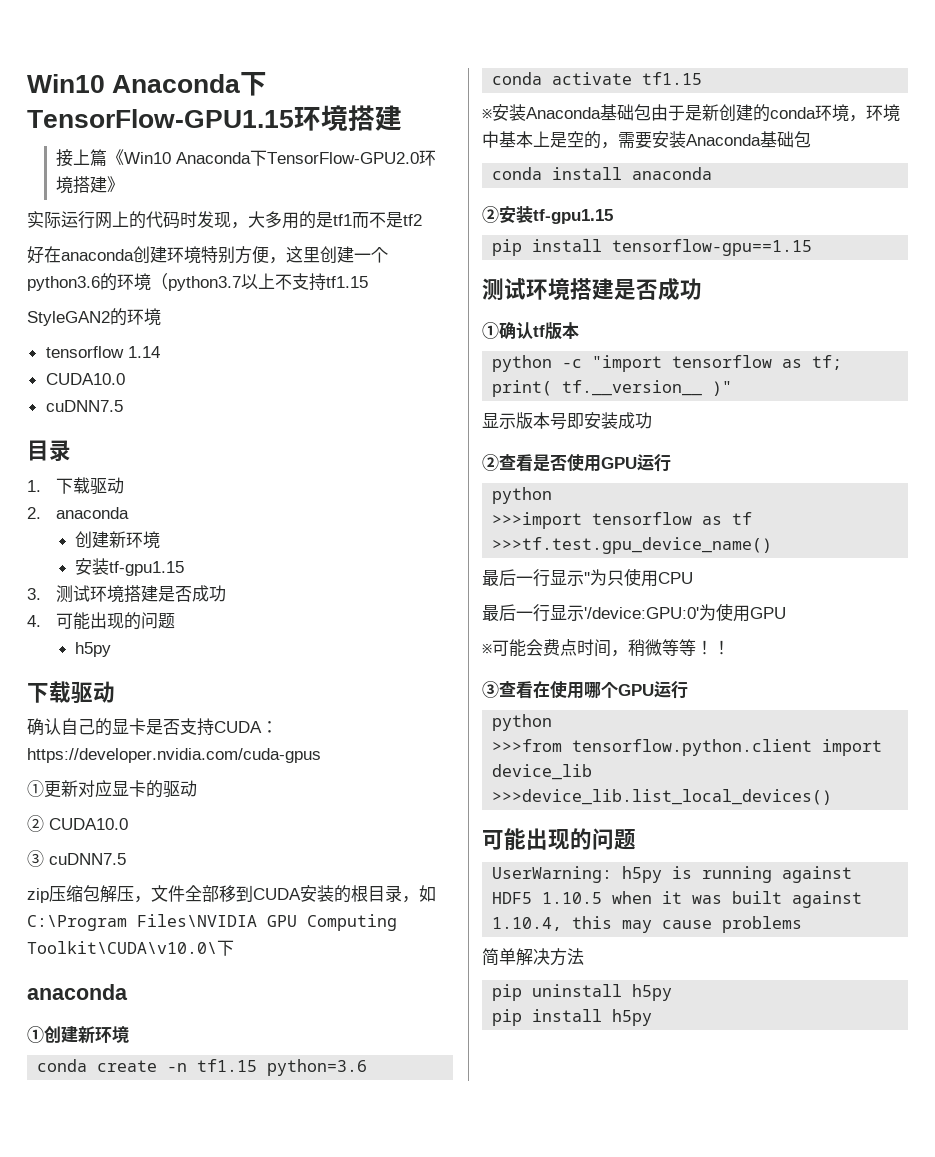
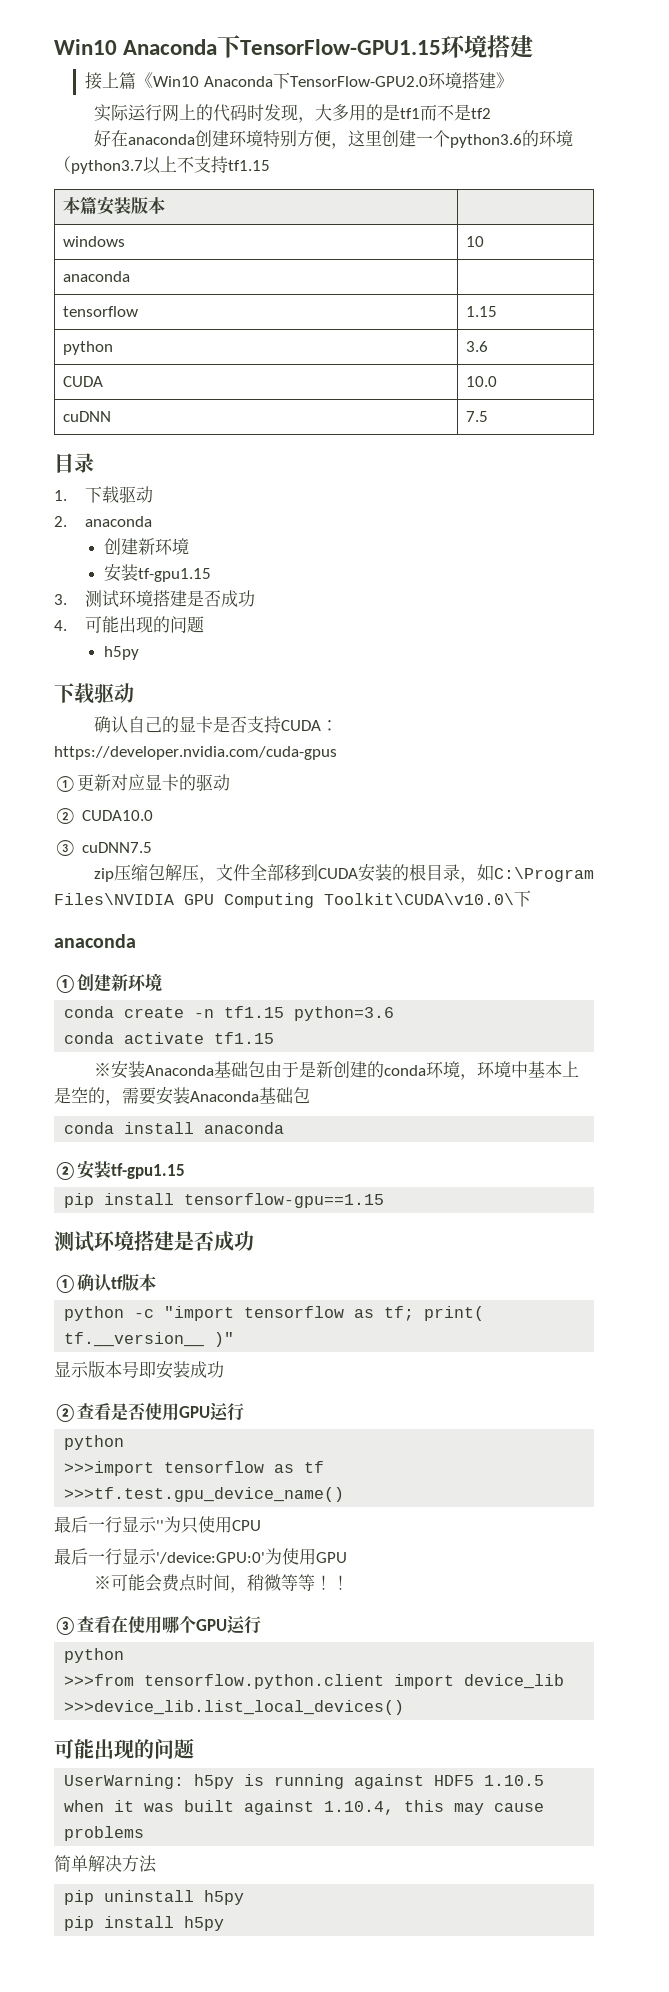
- StyleGAN2的环境
- tensorflow 1.14
- CUDA10.0
- cuDNN7.5
+ 本篇安装版本 |
+ windows | 10
+ anaconda |
+ tensorflow | 1.15
+ python | 3.6
+ CUDA | 10.0
+ cuDNN | 7.5

